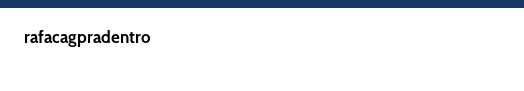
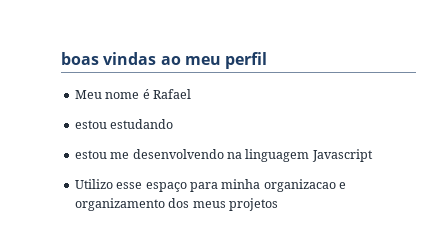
- rafacagpradentro
+ boas vindas ao meu perfil
+ Meu nome é Rafael
+ estou estudando
+ estou me desenvolvendo na linguagem Javascript
+ Utilizo esse espaço para minha organizacao e organizamento dos meus projetos

